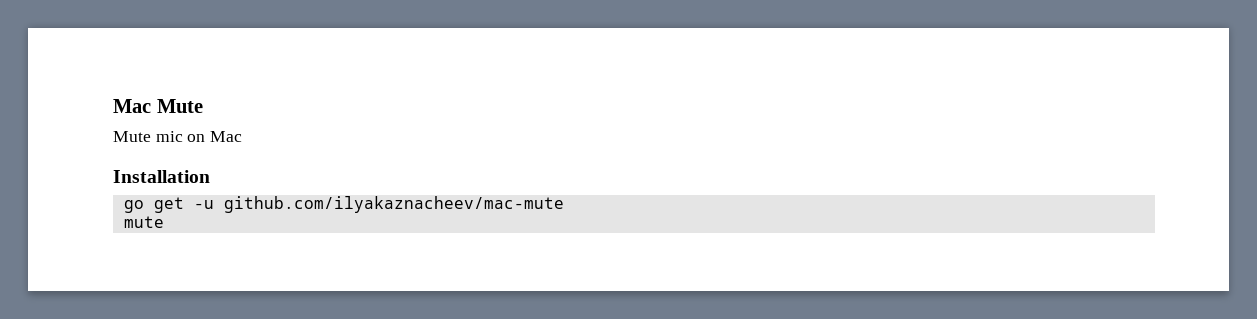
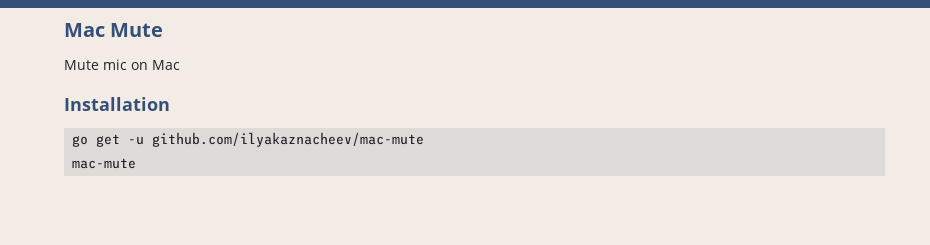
- mute
+ mac-mute

